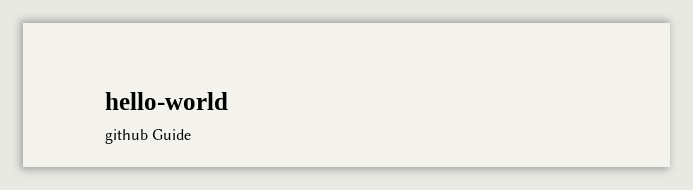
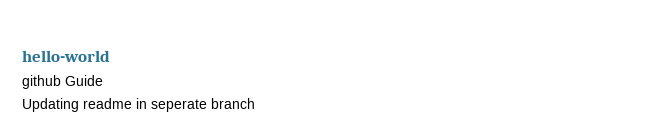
+ Updating readme in seperate branch

